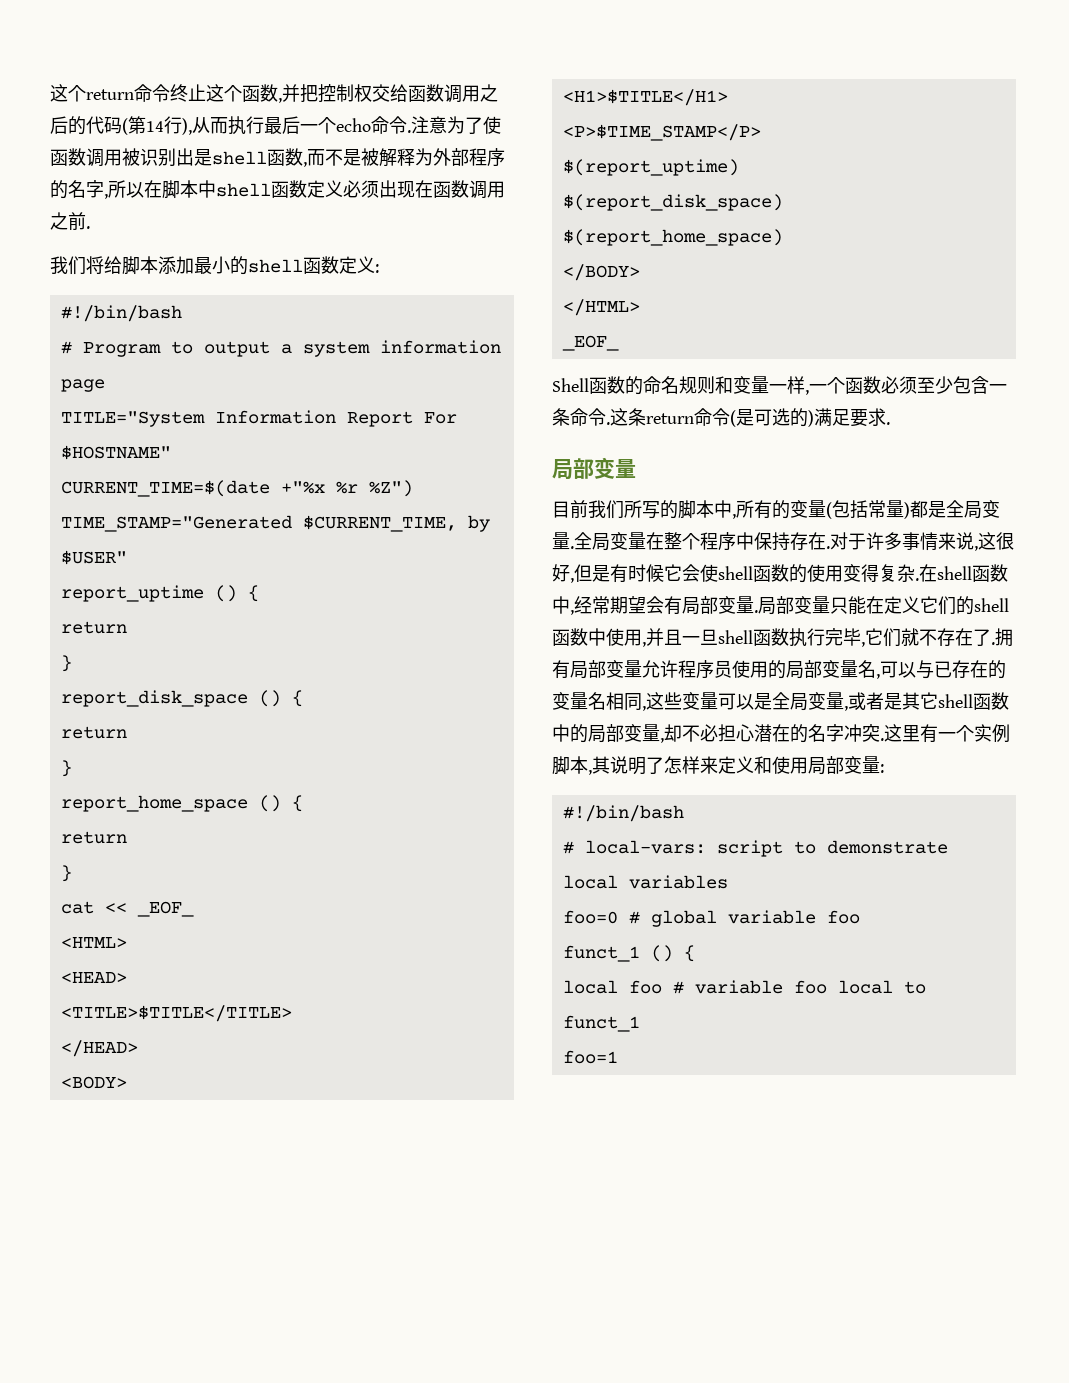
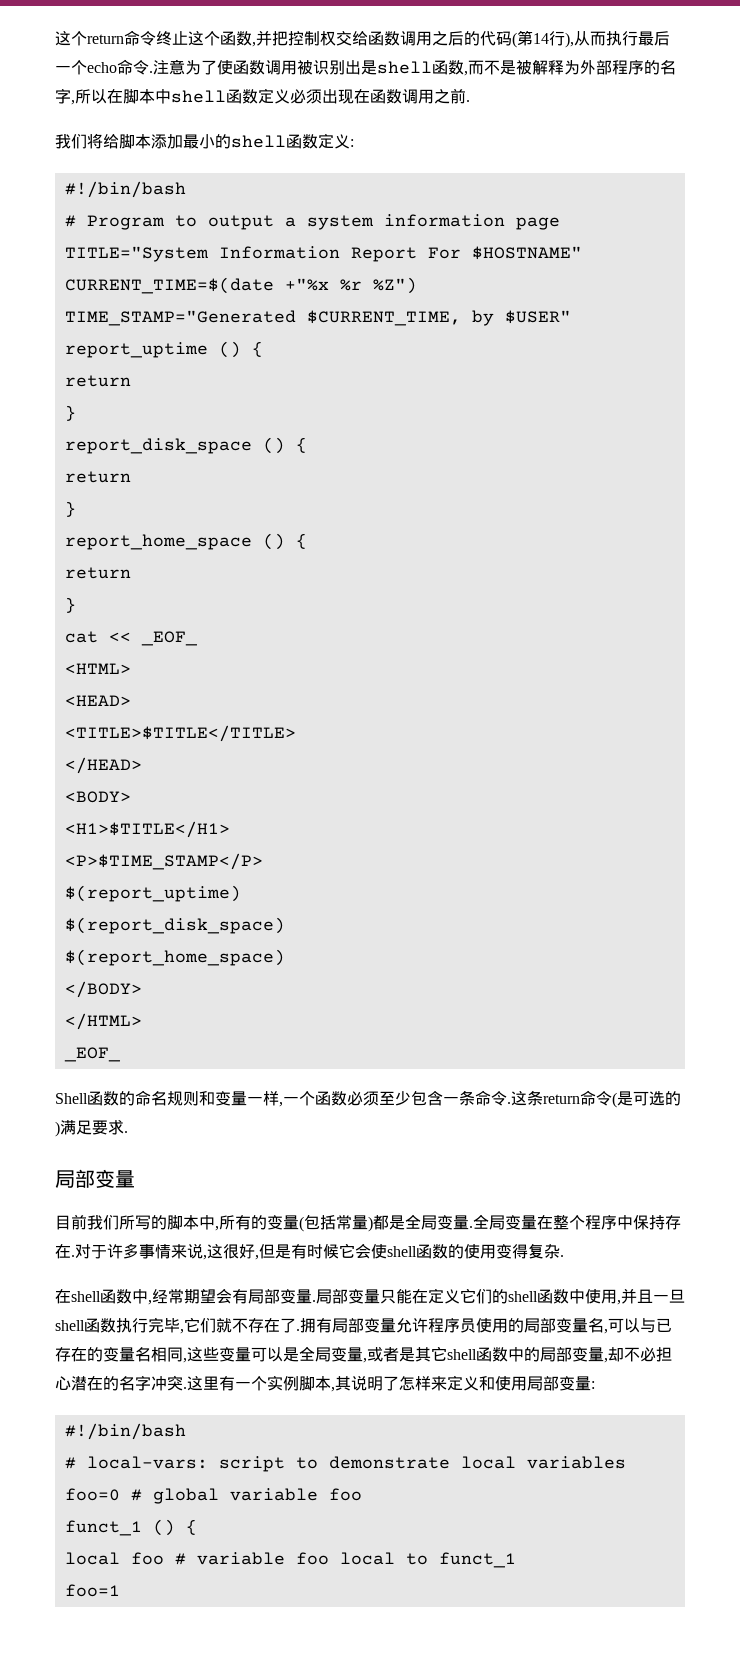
- 对于许多事情来说,这很好,但是有时候它会使shell函数的使用变得复杂.在shell函数中,经常期望会有局部变量.
+ 对于许多事情来说,这很好,但是有时候它会使shell函数的使用变得复杂.
+ 在shell函数中,经常期望会有局部变量.

